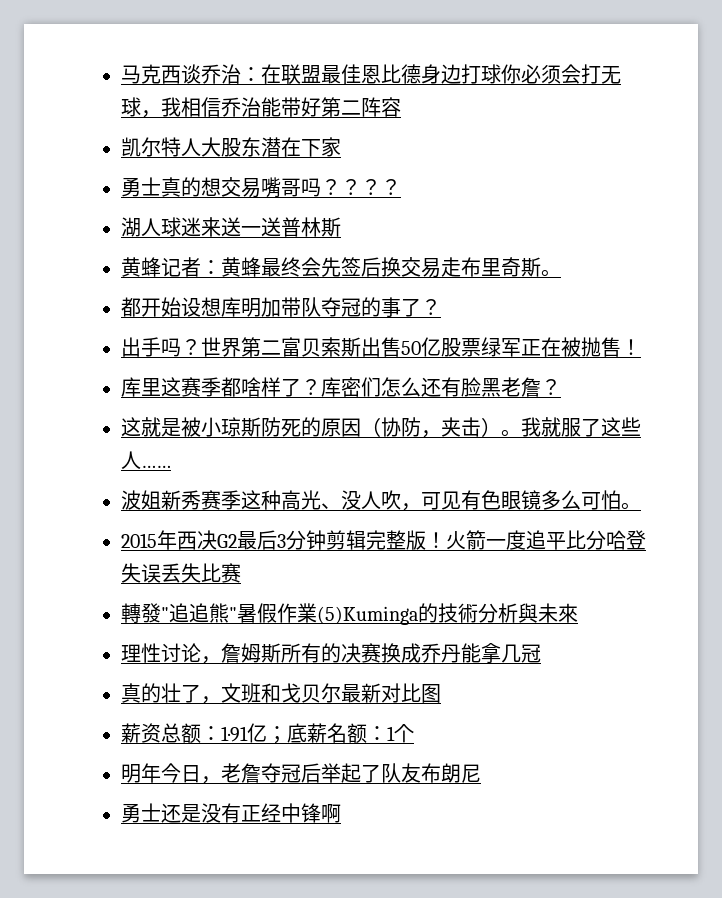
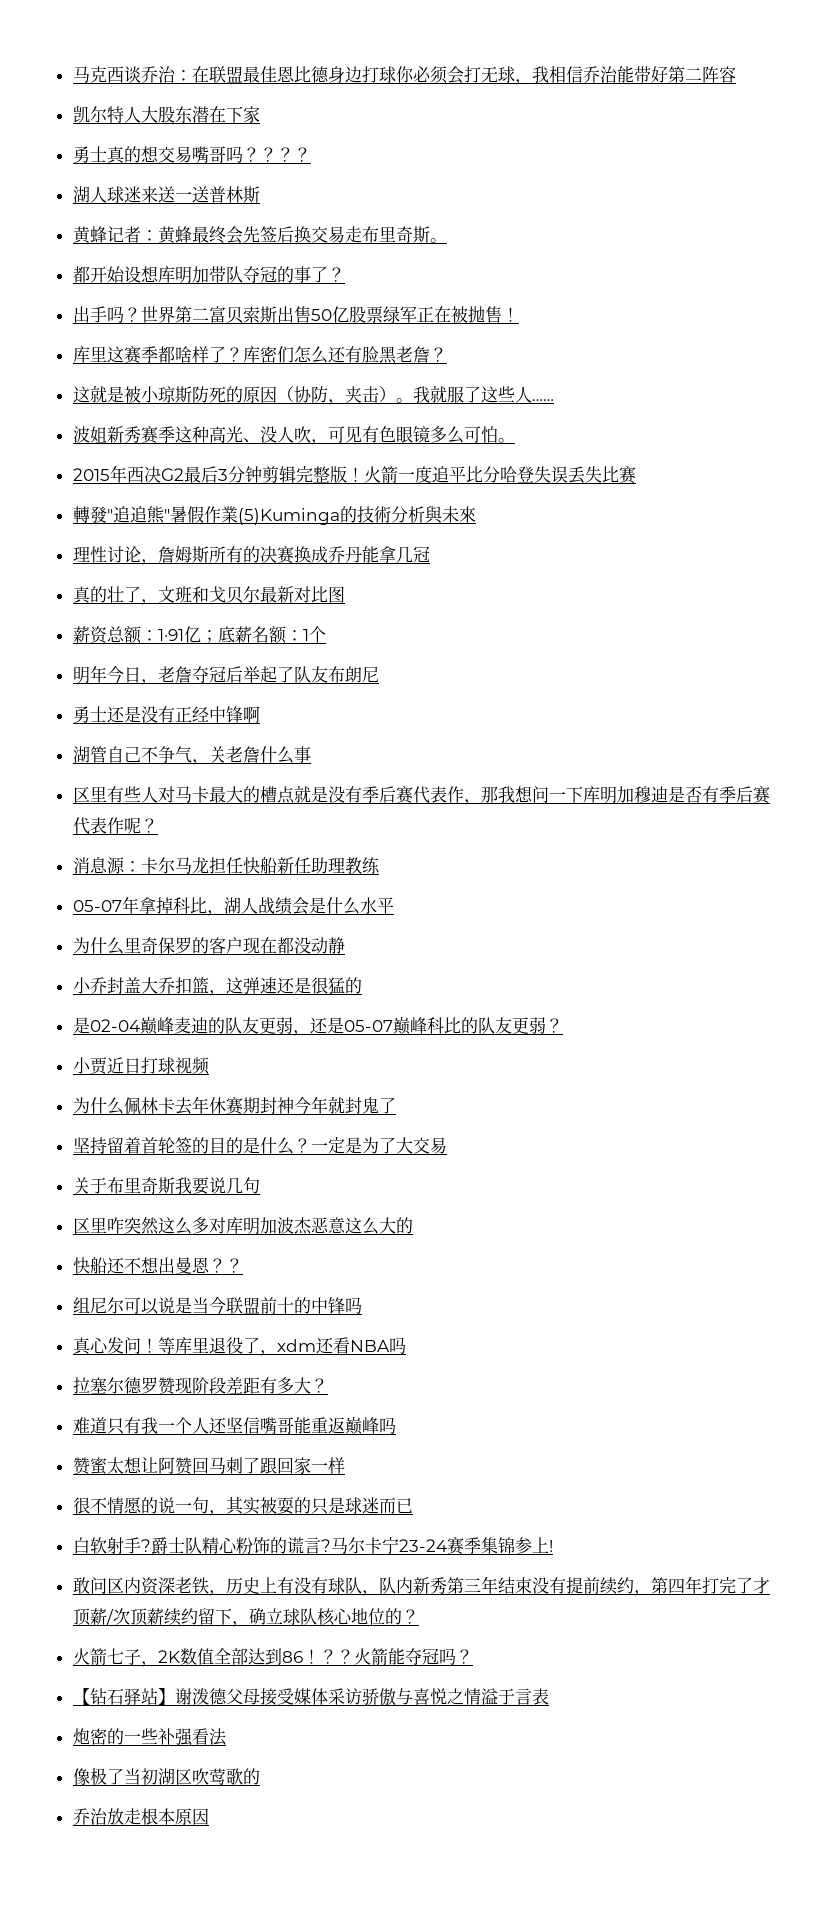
+ 湖管自己不争气，关老詹什么事
+ 区里有些人对马卡最大的槽点就是没有季后赛代表作，那我想问一下库明加穆迪是否有季后赛代表作呢？
+ 消息源：卡尔马龙担任快船新任助理教练
+ 05-07年拿掉科比，湖人战绩会是什么水平
+ 为什么里奇保罗的客户现在都没动静
+ 小乔封盖大乔扣篮，这弹速还是很猛的
+ 是02-04巅峰麦迪的队友更弱，还是05-07巅峰科比的队友更弱？
+ 小贾近日打球视频
+ 为什么佩林卡去年休赛期封神今年就封鬼了
+ 坚持留着首轮签的目的是什么？一定是为了大交易
+ 关于布里奇斯我要说几句
+ 区里咋突然这么多对库明加波杰恶意这么大的
+ 快船还不想出曼恩？？
+ 组尼尔可以说是当今联盟前十的中锋吗
+ 真心发问！等库里退役了，xdm还看NBA吗
+ 拉塞尔德罗赞现阶段差距有多大？
+ 难道只有我一个人还坚信嘴哥能重返巅峰吗
+ 赞蜜太想让阿赞回马刺了跟回家一样
+ 很不情愿的说一句，其实被耍的只是球迷而已
+ 白软射手?爵士队精心粉饰的谎言?马尔卡宁23-24赛季集锦参上!
+ 敢问区内资深老铁，历史上有没有球队，队内新秀第三年结束没有提前续约，第四年打完了才顶薪/次顶薪续约留下，确立球队核心地位的？
+ 火箭七子，2K数值全部达到86！？？火箭能夺冠吗？
+ 【钻石驿站】谢泼德父母接受媒体采访骄傲与喜悦之情溢于言表
+ 炮密的一些补强看法
+ 像极了当初湖区吹莺歌的
+ 乔治放走根本原因

